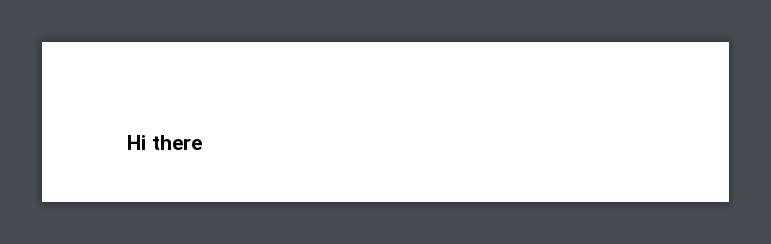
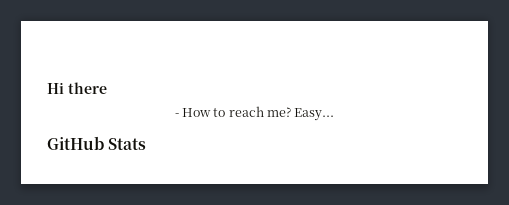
+ - How to reach me? Easy...
+ GitHub Stats

